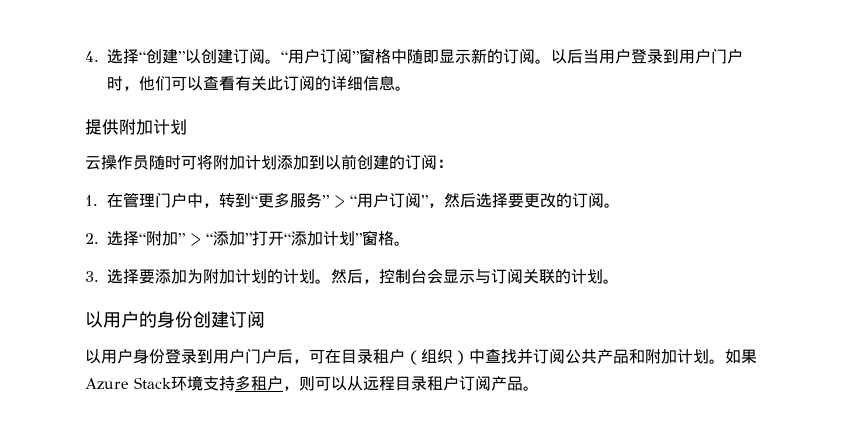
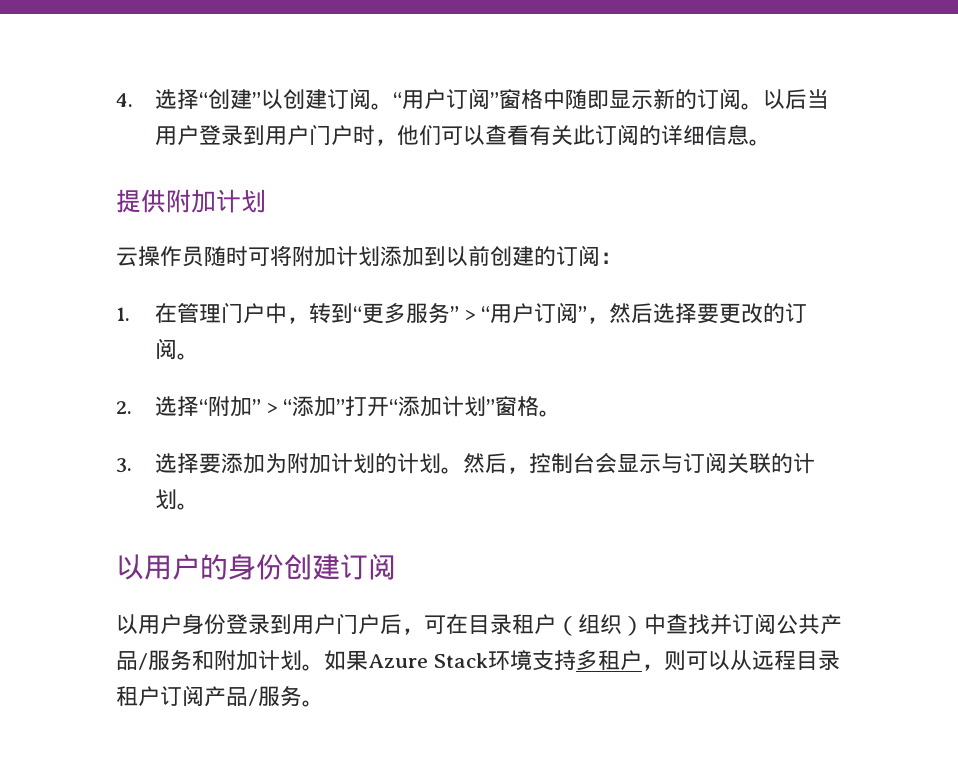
- 以用户身份登录到用户门户后，可在目录租户（组织）中查找并订阅公共产品和附加计划。
+ 以用户身份登录到用户门户后，可在目录租户（组织）中查找并订阅公共产品/服务和附加计划。
- 如果Azure Stack环境支持多租户，则可以从远程目录租户订阅产品。
+ 如果Azure Stack环境支持多租户，则可以从远程目录租户订阅产品/服务。

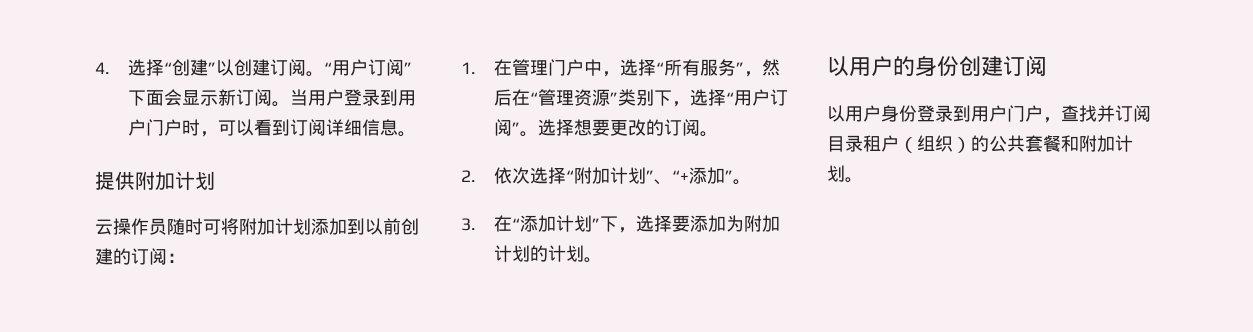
- “用户订阅”窗格中随即显示新的订阅。以后当用户登录到用户门户时，他们可以查看有关此订阅的详细信息。
+ “用户订阅”下面会显示新订阅。当用户登录到用户门户时，可以看到订阅详细信息。
- 1.在管理门户中，转到“更多服务” > “用户订阅”，然后选择要更改的订阅。
+ 1.在管理门户中，选择“所有服务”，然后在“管理资源”类别下，选择“用户订阅”。选择想要更改的订阅。
- 2.选择“附加” > “添加”打开“添加计划”窗格。
- 3.选择要添加为附加计划的计划。然后，控制台会显示与订阅关联的计划。
+ 2.依次选择“附加计划”、“+添加”。
+ 3.在“添加计划”下，选择要添加为附加计划的计划。
- 以用户身份登录到用户门户后，可在目录租户（组织）中查找并订阅公共产品/服务和附加计划。如果Azure Stack环境支持多租户，则可以从远程目录租户订阅产品/服务。
+ 以用户身份登录到用户门户，查找并订阅目录租户（组织）的公共套餐和附加计划。

